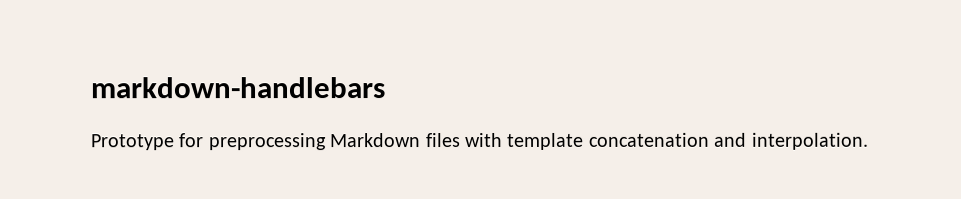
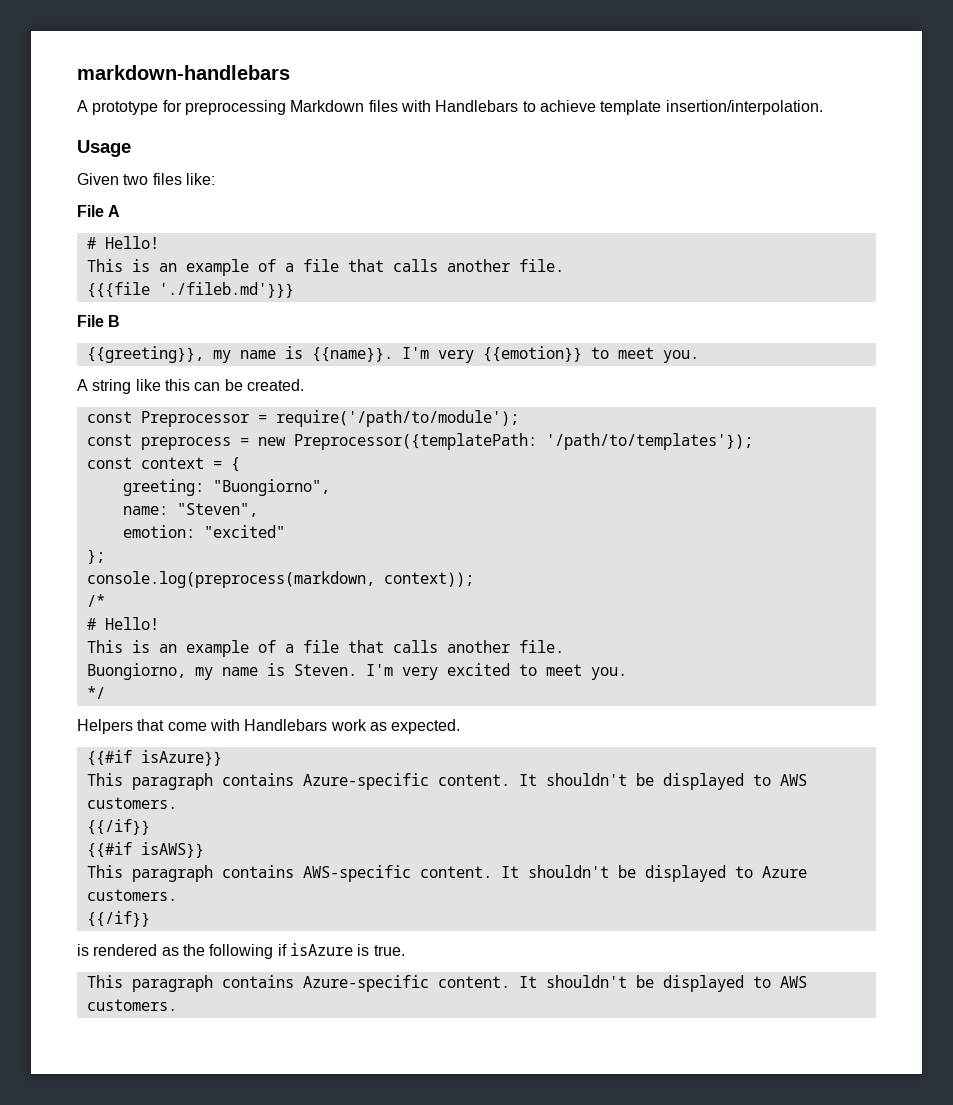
- Prototype for preprocessing Markdown files with template concatenation and interpolation.
+ A prototype for preprocessing Markdown files with Handlebars to achieve template insertion/interpolation.
+ Usage
+ Given two files like:
+ File A
+ # Hello!
+ This is an example of a file that calls another file.
+ {{{file './fileb.md'}}}
+ File B
+ {{greeting}}, my name is {{name}}. I'm very {{emotion}} to meet you.
+ A string like this can be created.
+ const Preprocessor = require('/path/to/module');
+ const preprocess = new Preprocessor({templatePath: '/path/to/templates'});
+ const context = {
+ greeting: "Buongiorno",
+ name: "Steven",
+ emotion: "excited"
+ };
+ console.log(preprocess(markdown, context));
+ /*
+ # Hello!
+ This is an example of a file that calls another file.
+ Buongiorno, my name is Steven. I'm very excited to meet you.
+ */
+ Helpers that come with Handlebars work as expected.
+ {{#if isAzure}}
+ This paragraph contains Azure-specific content. It shouldn't be displayed to AWS customers.
+ {{/if}}
+ {{#if isAWS}}
+ This paragraph contains AWS-specific content. It shouldn't be displayed to Azure customers.
+ {{/if}}
+ is rendered as the following if isAzure is true.
+ This paragraph contains Azure-specific content. It shouldn't be displayed to AWS customers.

